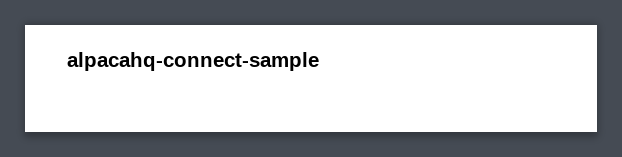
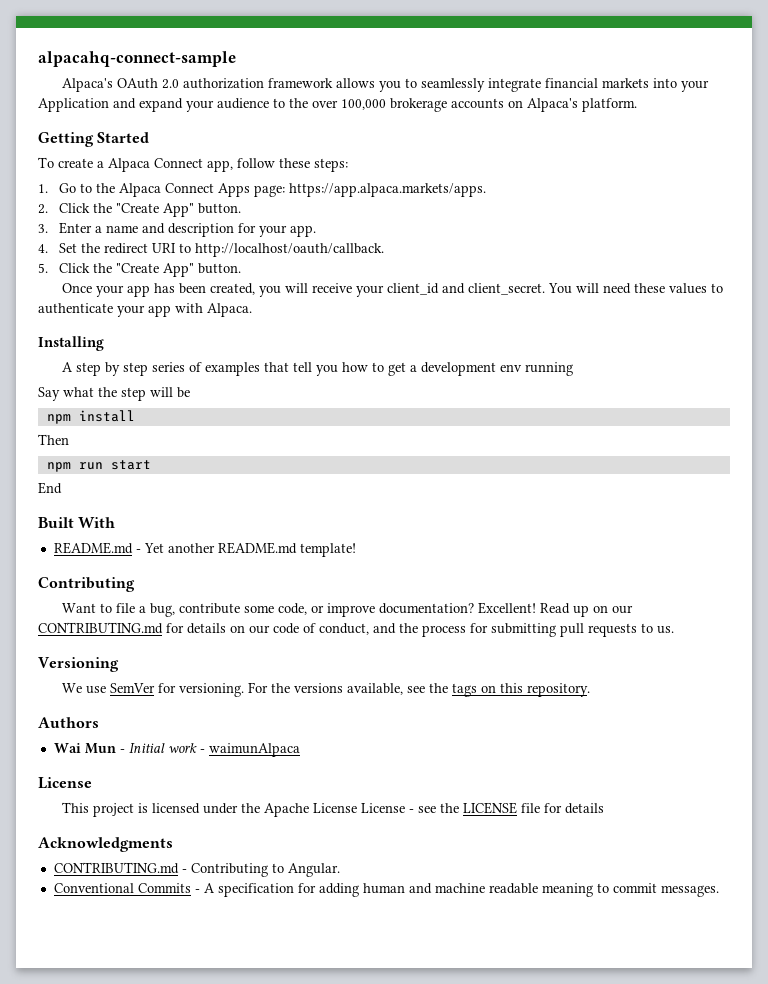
+ Alpaca's OAuth 2.0 authorization framework allows you to seamlessly integrate financial markets into your Application and expand your audience to the over 100,000 brokerage accounts on Alpaca's platform.
+ Getting Started
+ To create a Alpaca Connect app, follow these steps:
+ 1. Go to the Alpaca Connect Apps page: https://app.alpaca.markets/apps.
+ 2. Click the "Create App" button.
+ 3. Enter a name and description for your app.
+ 4. Set the redirect URI to http://localhost/oauth/callback.
+ 5. Click the "Create App" button.
+ Once your app has been created, you will receive your client_id and client_secret. You will need these values to authenticate your app with Alpaca.
+ Installing
+ A step by step series of examples that tell you how to get a development env running
+ Say what the step will be
+ npm install
+ Then
+ npm run start
+ End
+ Built With
+ README.md - Yet another README.md template!
+ Contributing
+ Want to file a bug, contribute some code, or improve documentation? Excellent! Read up on our CONTRIBUTING.md for details on our code of conduct, and the process for submitting pull requests to us.
+ Versioning
+ We use SemVer for versioning. For the versions available, see the tags on this repository.
+ Authors
+ Wai Mun - Initial work - waimunAlpaca
+ License
+ This project is licensed under the Apache License License - see the LICENSE file for details
+ Acknowledgments
+ CONTRIBUTING.md - Contributing to Angular.
+ Conventional Commits - A specification for adding human and machine readable meaning to commit messages.

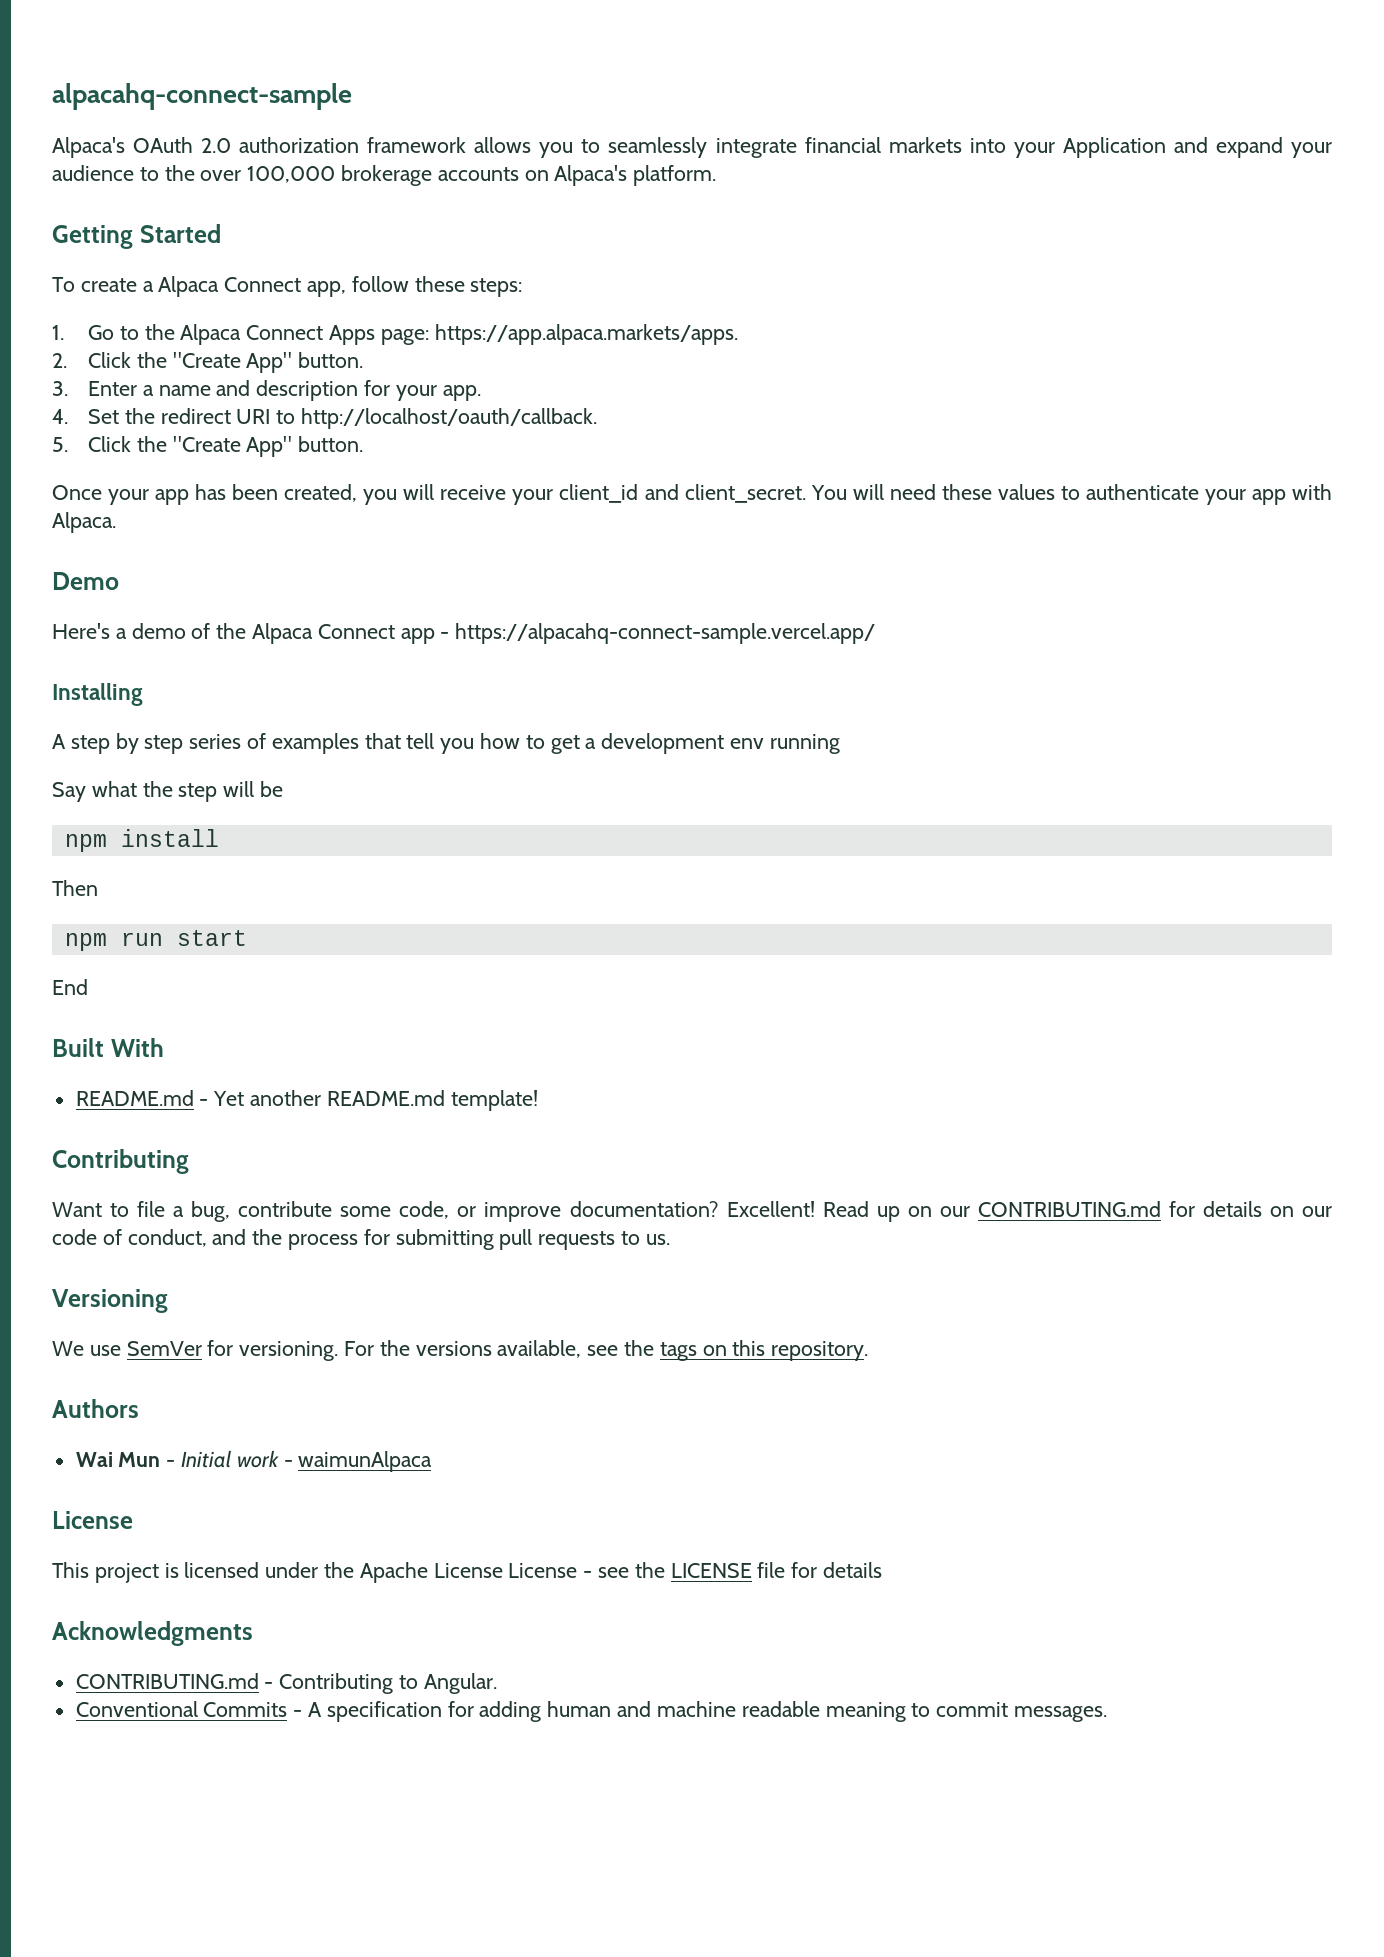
+ Demo
+ Here's a demo of the Alpaca Connect app - https://alpacahq-connect-sample.vercel.app/

